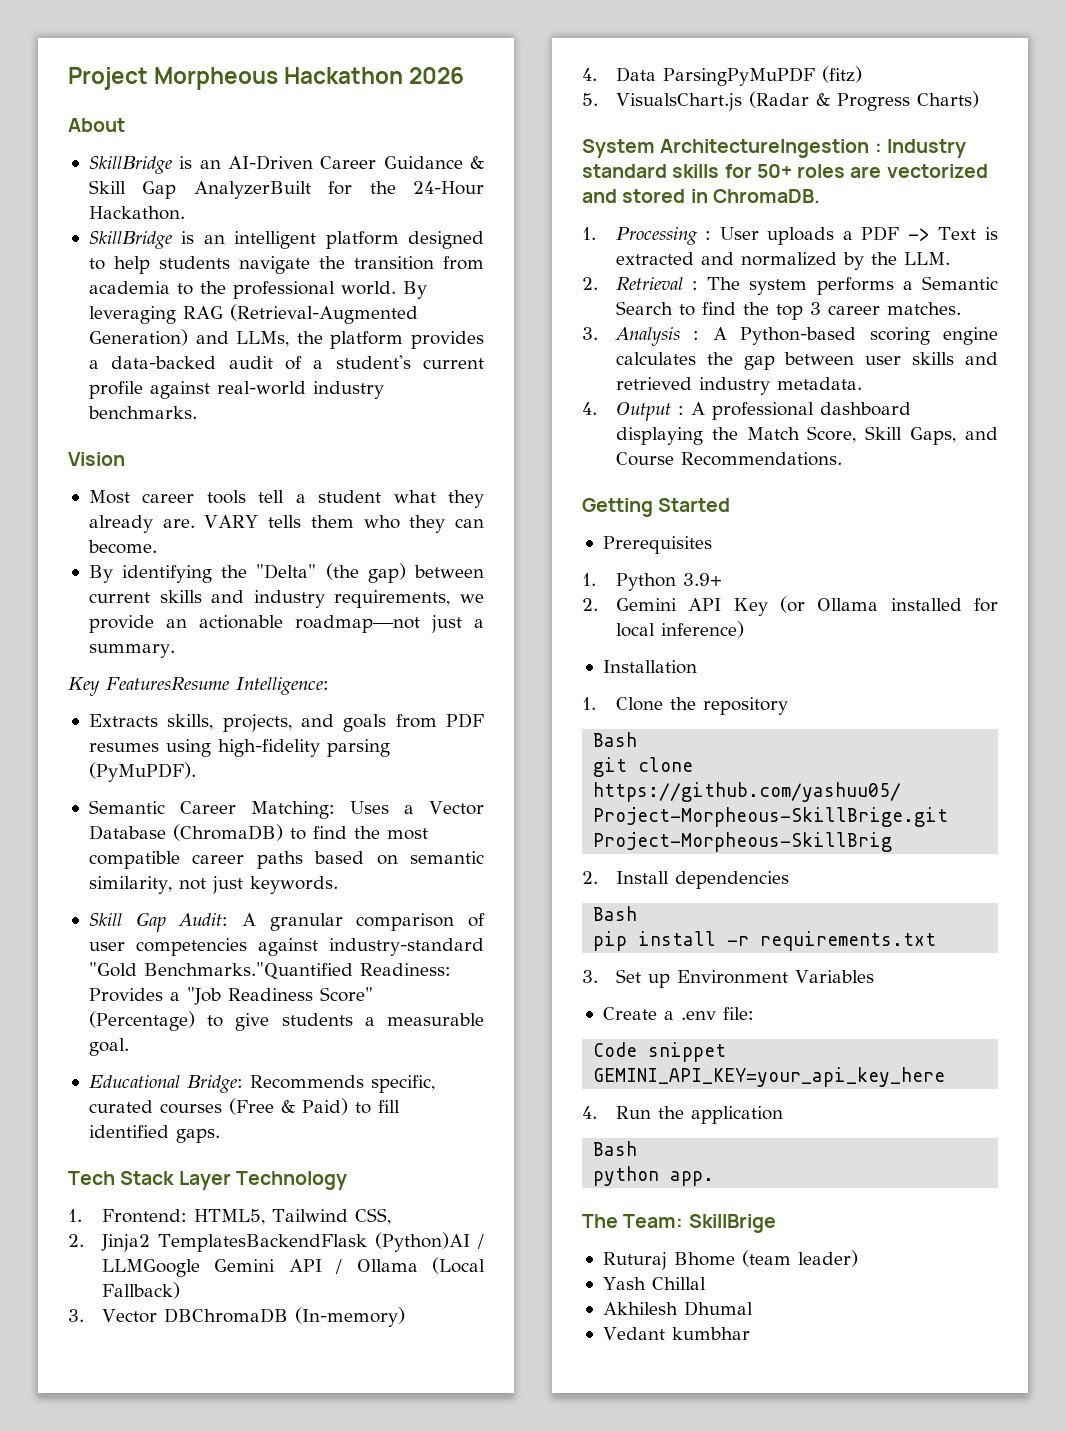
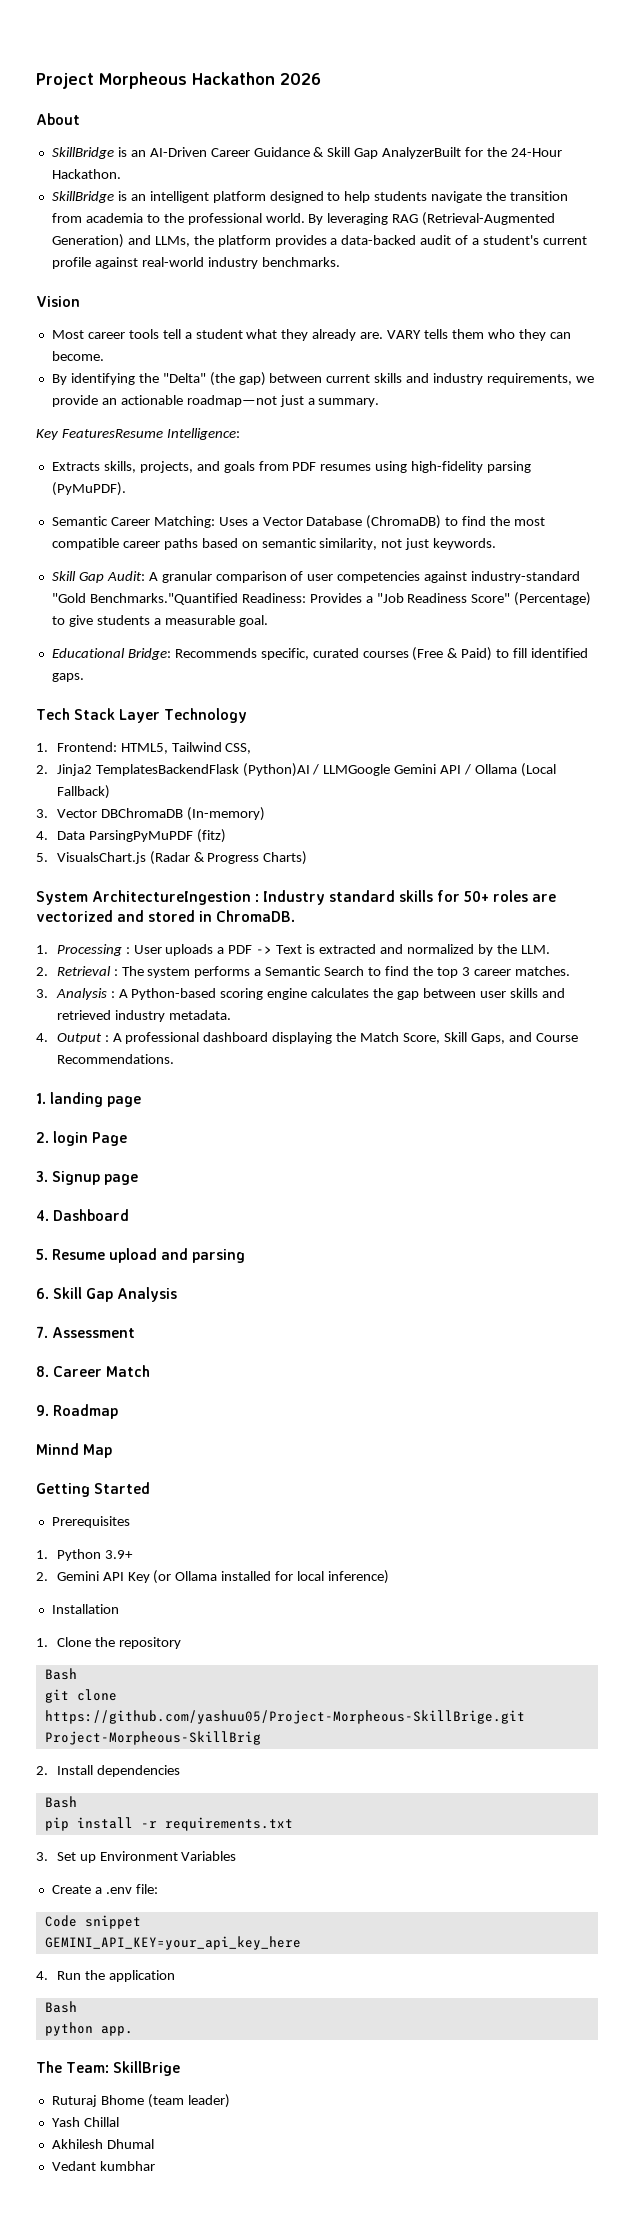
+ 1. landing page
+ 2. login Page
+ 3. Signup page
+ 4. Dashboard
+ 5. Resume upload and parsing
+ 6. Skill Gap Analysis
+ 7. Assessment
+ 8. Career Match
+ 9. Roadmap
+ Minnd Map

